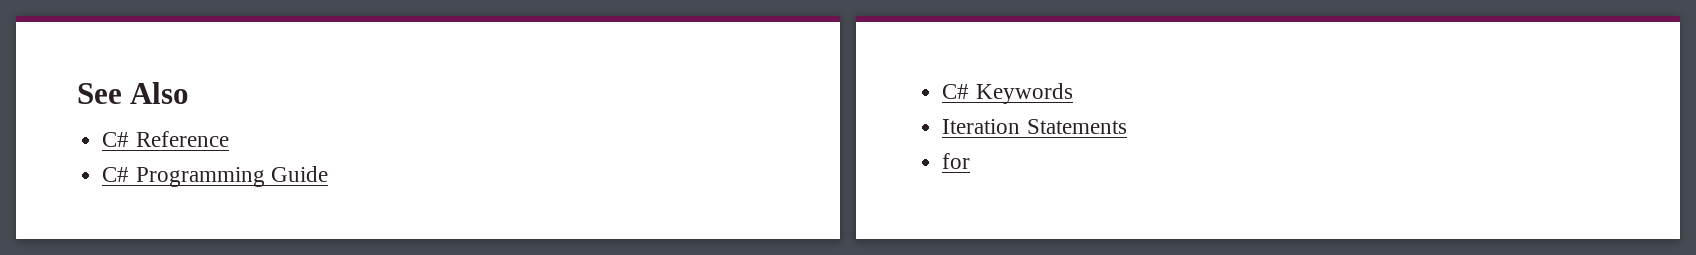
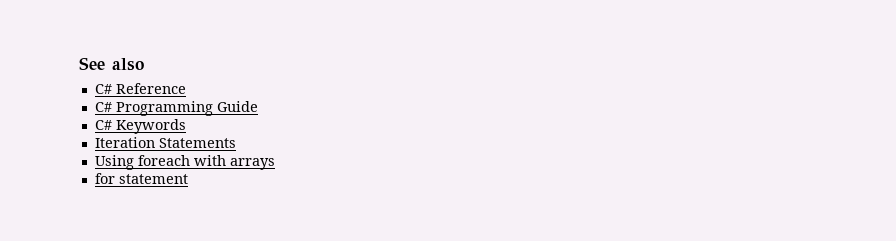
- See Also
+ See also
+ Using foreach with arrays
- for
+ for statement

